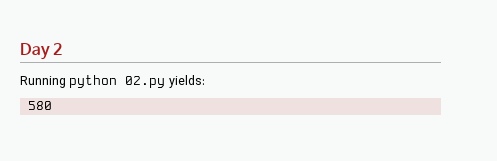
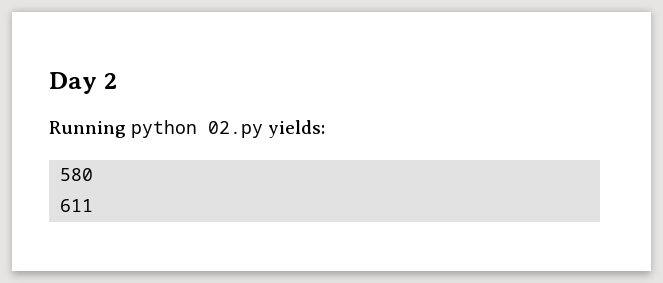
+ 611

